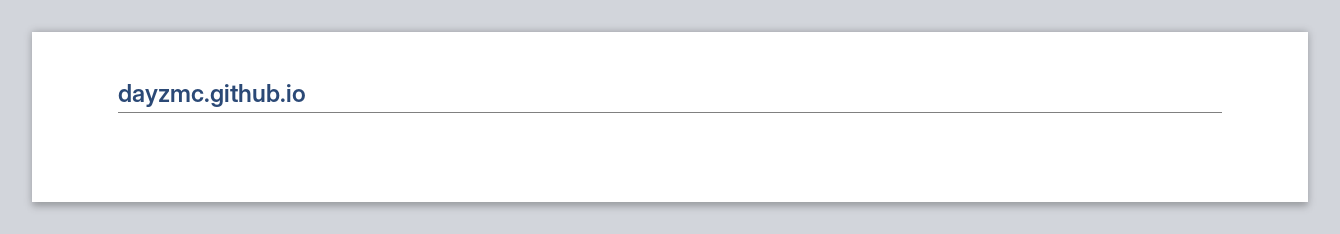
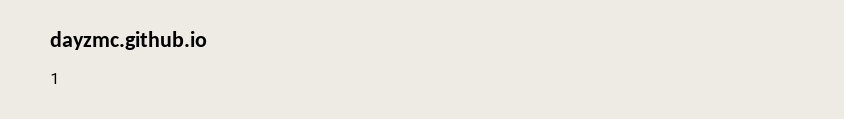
+ 1

